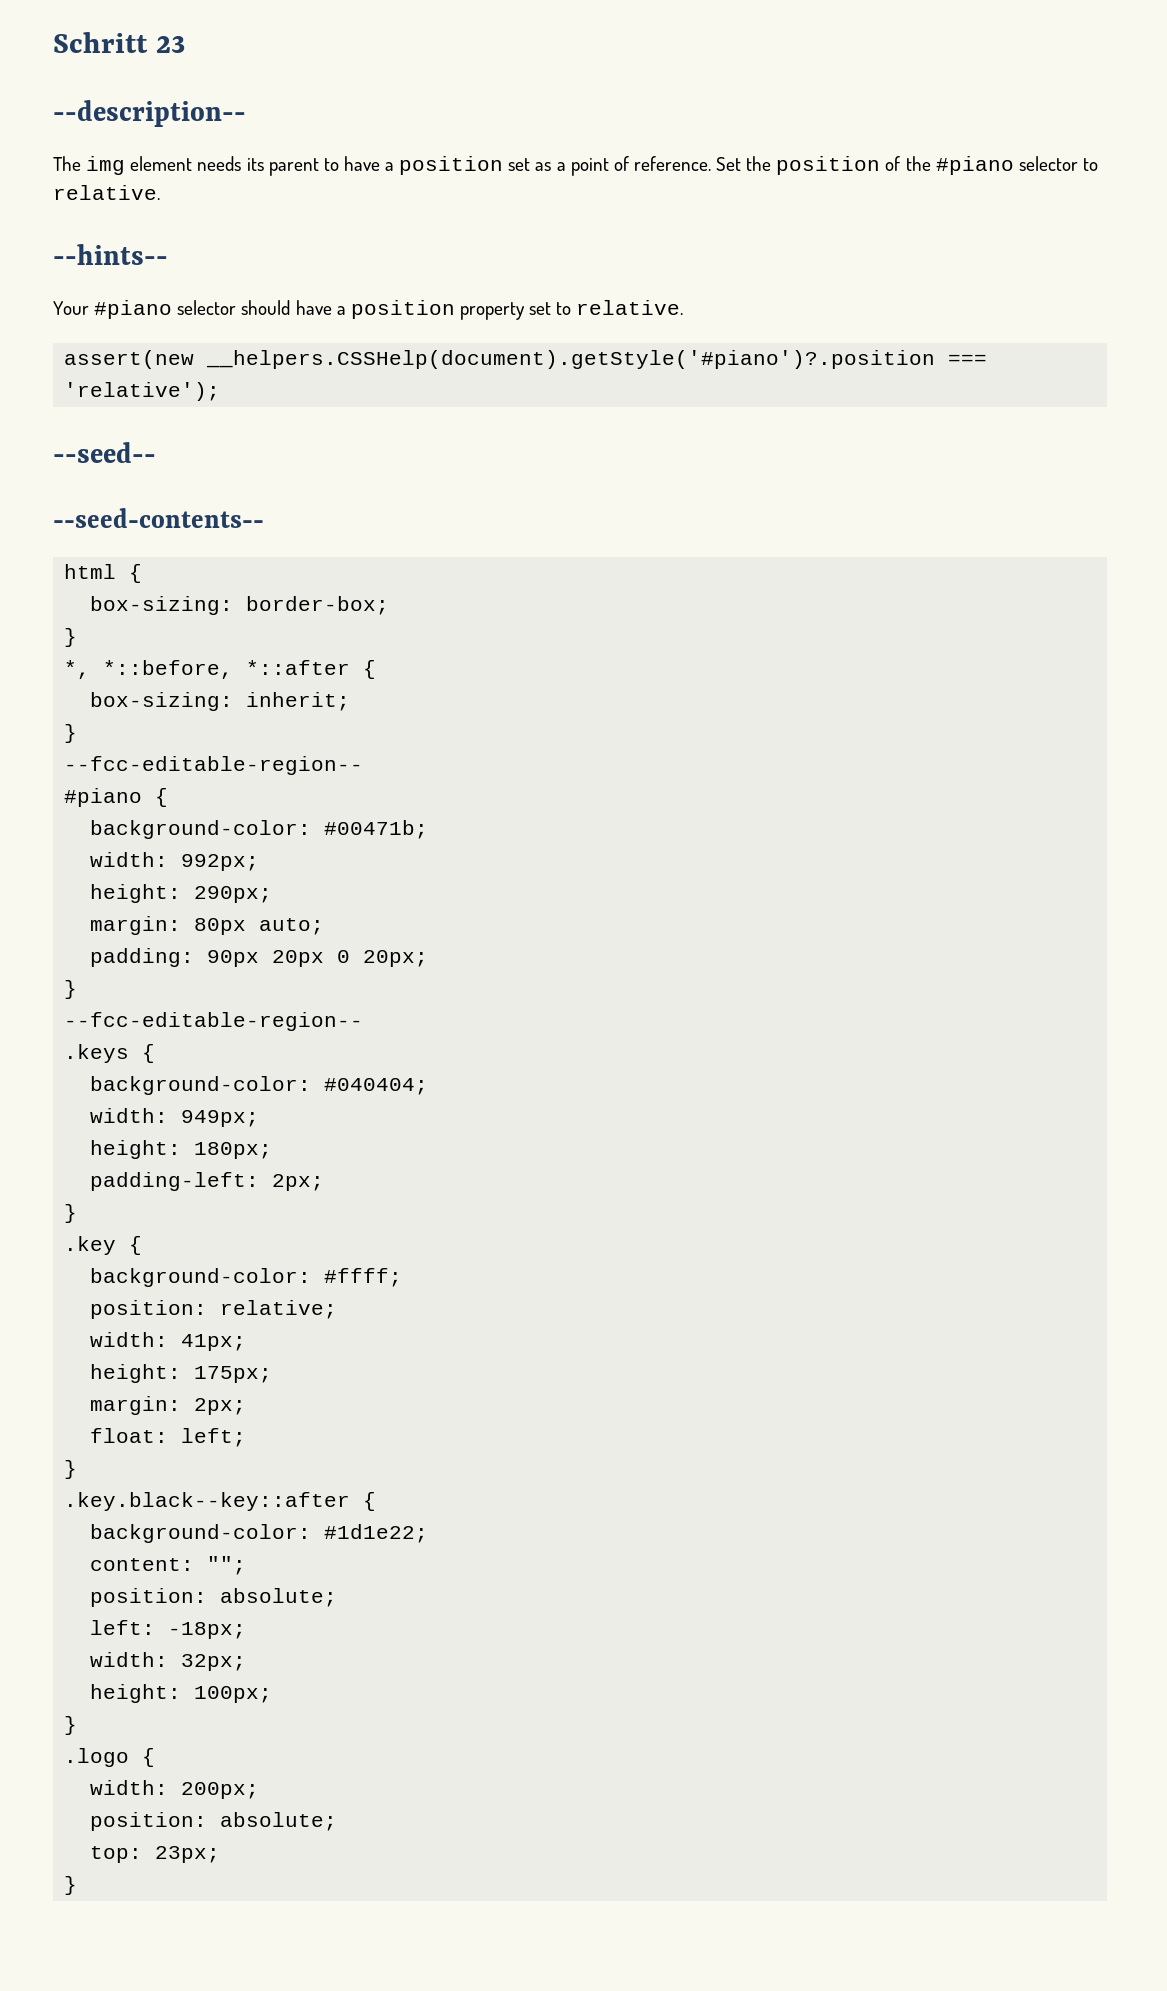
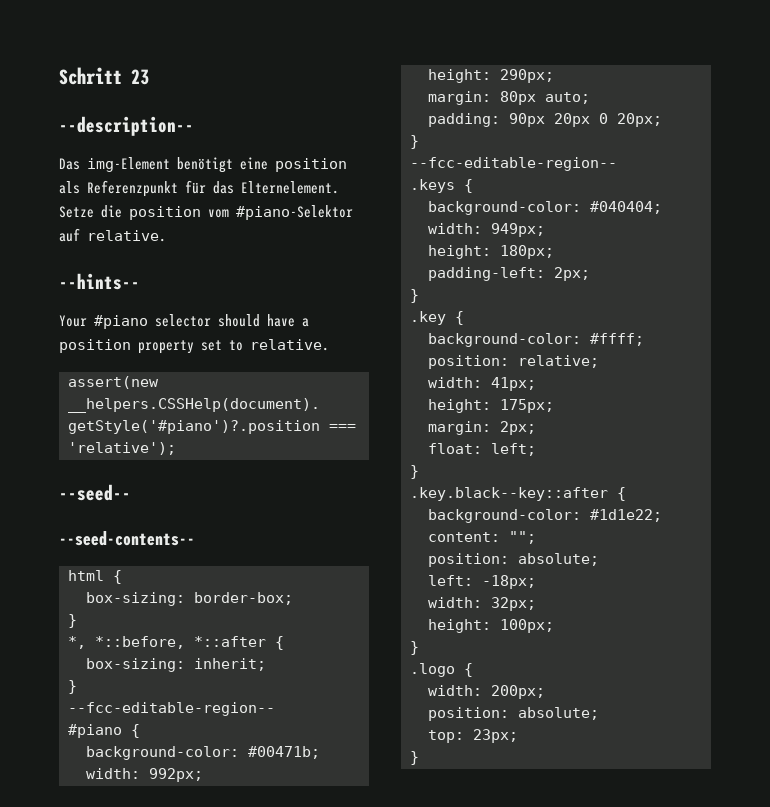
- The img element needs its parent to have a position set as a point of reference. Set the position of the #piano selector to relative.
+ Das img-Element benötigt eine position als Referenzpunkt für das Elternelement. Setze die position vom #piano-Selektor auf relative.

